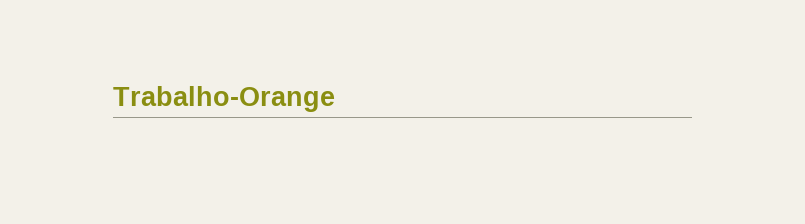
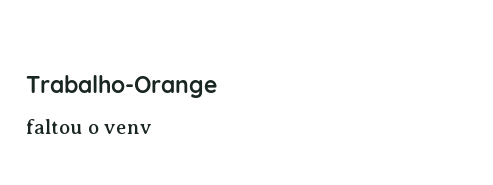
+ faltou o venv

